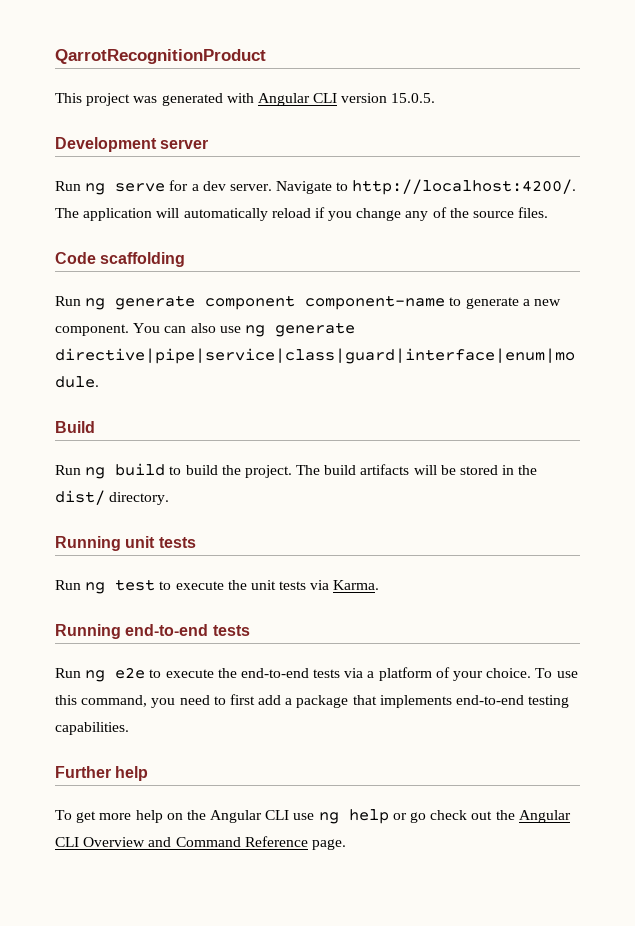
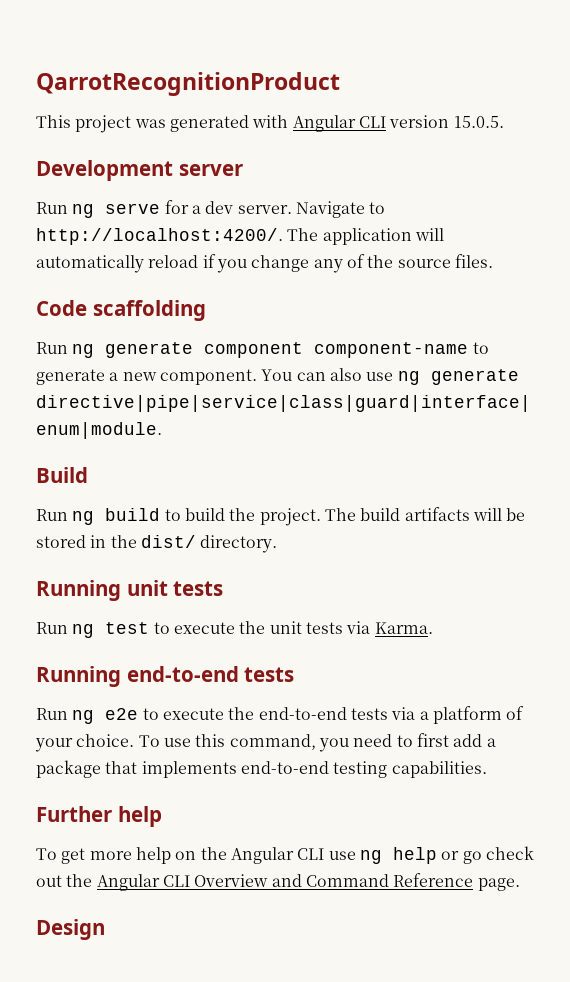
+ Design

